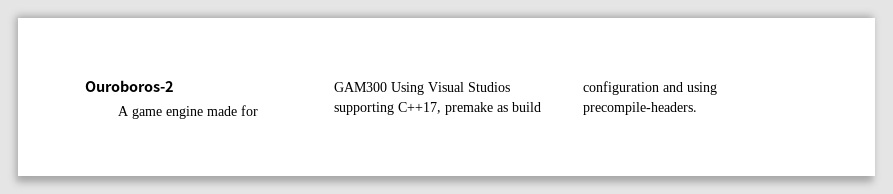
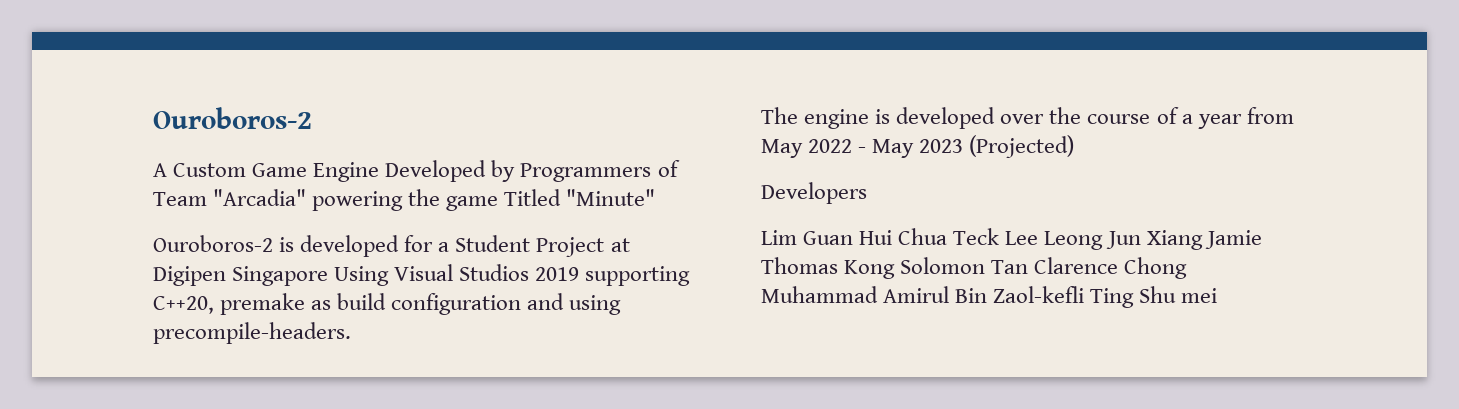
- A game engine made for GAM300 Using Visual Studios supporting C++17, premake as build configuration and using precompile-headers.
+ A Custom Game Engine Developed by Programmers of Team "Arcadia" powering the game Titled "Minute"
+ Ouroboros-2 is developed for a Student Project at Digipen Singapore Using Visual Studios 2019 supporting C++20, premake as build configuration and using precompile-headers.
+ The engine is developed over the course of a year from May 2022 - May 2023 (Projected)
+ Developers
+ Lim Guan Hui Chua Teck Lee Leong Jun Xiang Jamie Thomas Kong Solomon Tan Clarence Chong Muhammad Amirul Bin Zaol-kefli Ting Shu mei

